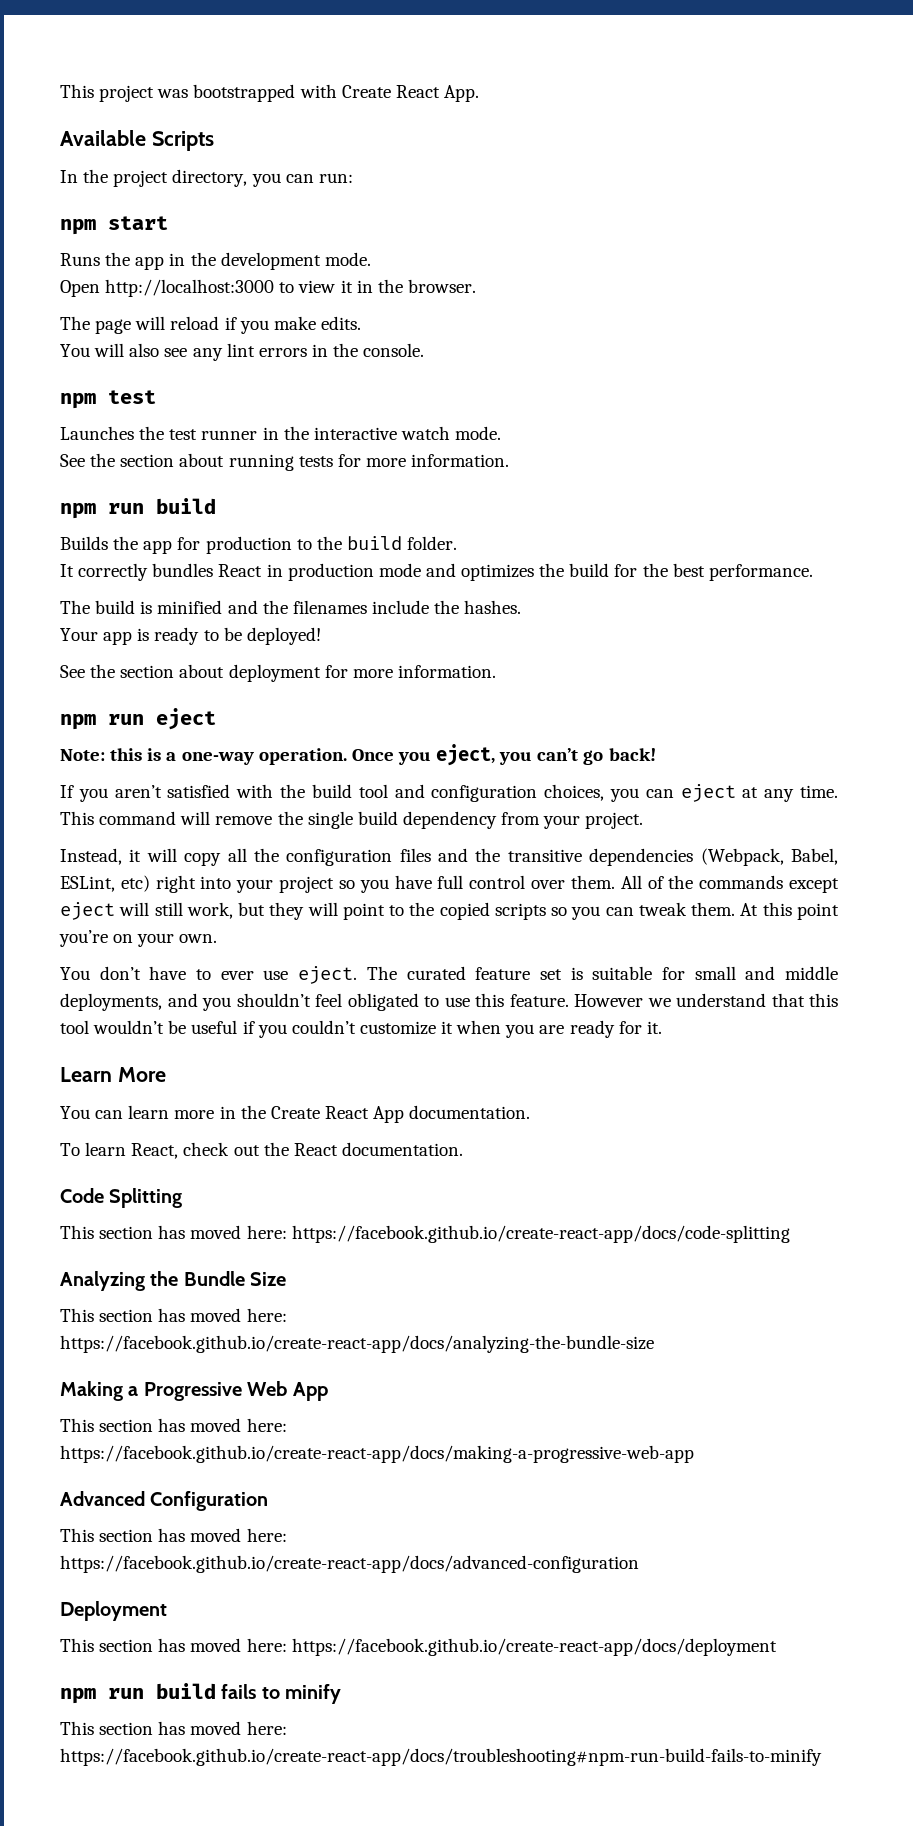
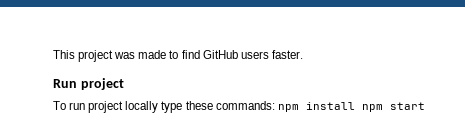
- This project was bootstrapped with Create React App.
- Available Scripts
- In the project directory, you can run:
- npm start
- Runs the app in the development mode.
- Open http://localhost:3000 to view it in the browser.
- The page will reload if you make edits.
- You will also see any lint errors in the console.
- npm test
- Launches the test runner in the interactive watch mode.
- See the section about running tests for more information.
- npm run build
- Builds the app for production to the build folder.
- It correctly bundles React in production mode and optimizes the build for the best performance.
- The build is minified and the filenames include the hashes.
- Your app is ready to be deployed!
- See the section about deployment for more information.
- npm run eject
- Note: this is a one-way operation. Once you eject, you can’t go back!
- If you aren’t satisfied with the build tool and configuration choices, you can eject at any time. This command will remove the single build dependency from your project.
- Instead, it will copy all the configuration files and the transitive dependencies (Webpack, Babel, ESLint, etc) right into your project so you have full control over them. All of the commands except eject will still work, but they will point to the copied scripts so you can tweak them. At this point you’re on your own.
- You don’t have to ever use eject. The curated feature set is suitable for small and middle deployments, and you shouldn’t feel obligated to use this feature. However we understand that this tool wouldn’t be useful if you couldn’t customize it when you are ready for it.
- Learn More
- You can learn more in the Create React App documentation.
- To learn React, check out the React documentation.
- Code Splitting
- This section has moved here: https://facebook.github.io/create-react-app/docs/code-splitting
- Analyzing the Bundle Size
- This section has moved here: https://facebook.github.io/create-react-app/docs/analyzing-the-bundle-size
- Making a Progressive Web App
- This section has moved here: https://facebook.github.io/create-react-app/docs/making-a-progressive-web-app
- Advanced Configuration
- This section has moved here: https://facebook.github.io/create-react-app/docs/advanced-configuration
- Deployment
- This section has moved here: https://facebook.github.io/create-react-app/docs/deployment
- npm run build fails to minify
- This section has moved here: https://facebook.github.io/create-react-app/docs/troubleshooting#npm-run-build-fails-to-minify
+ This project was made to find GitHub users faster.
+ Run project
+ To run project locally type these commands: npm install npm start

